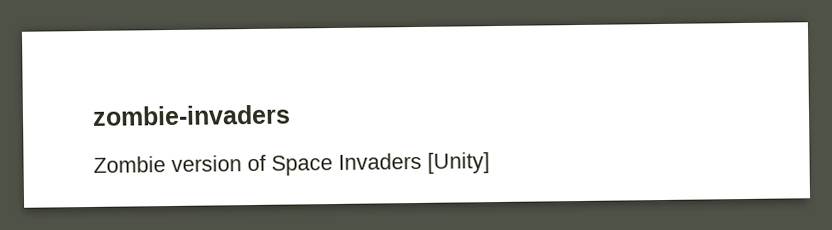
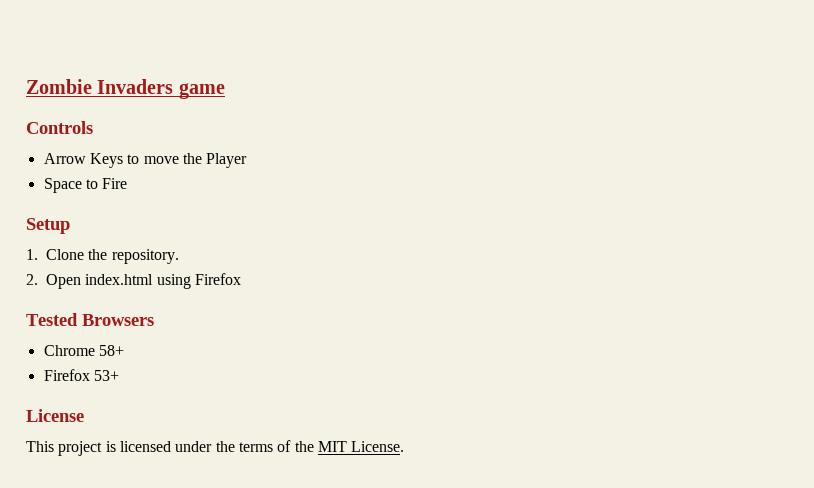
- zombie-invaders
- Zombie version of Space Invaders [Unity]
+ Zombie Invaders game
+ Controls
+ Arrow Keys to move the Player
+ Space to Fire
+ Setup
+ 1. Clone the repository.
+ 2. Open index.html using Firefox
+ Tested Browsers
+ Chrome 58+
+ Firefox 53+
+ License
+ This project is licensed under the terms of the MIT License.

